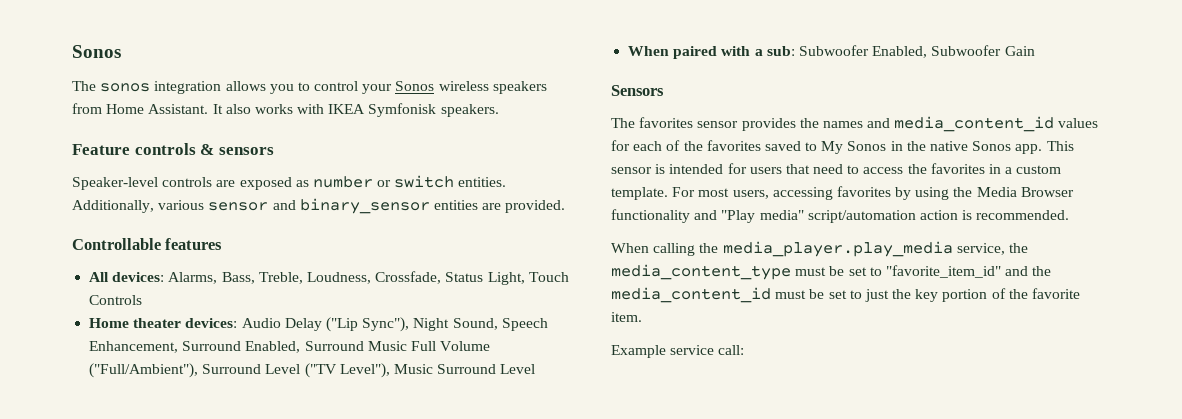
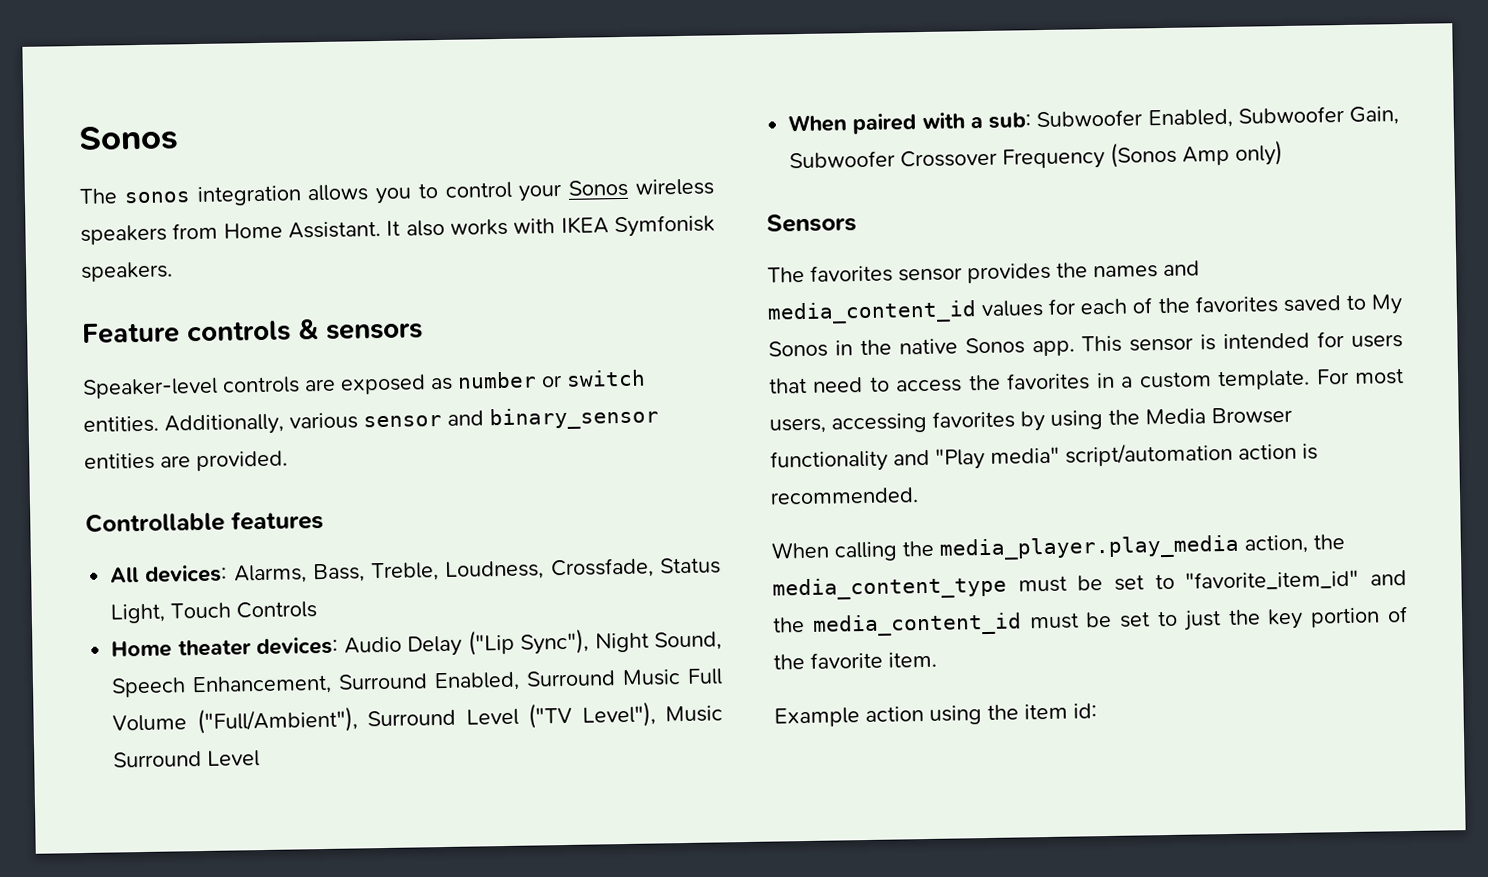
- When paired with a sub: Subwoofer Enabled, Subwoofer Gain
+ When paired with a sub: Subwoofer Enabled, Subwoofer Gain, Subwoofer Crossover Frequency (Sonos Amp only)
- When calling the media_player.play_media service, the media_content_type must be set to "favorite_item_id" and the media_content_id must be set to just the key portion of the favorite item.
+ When calling the media_player.play_media action, the media_content_type must be set to "favorite_item_id" and the media_content_id must be set to just the key portion of the favorite item.
- Example service call:
+ Example action using the item id:

